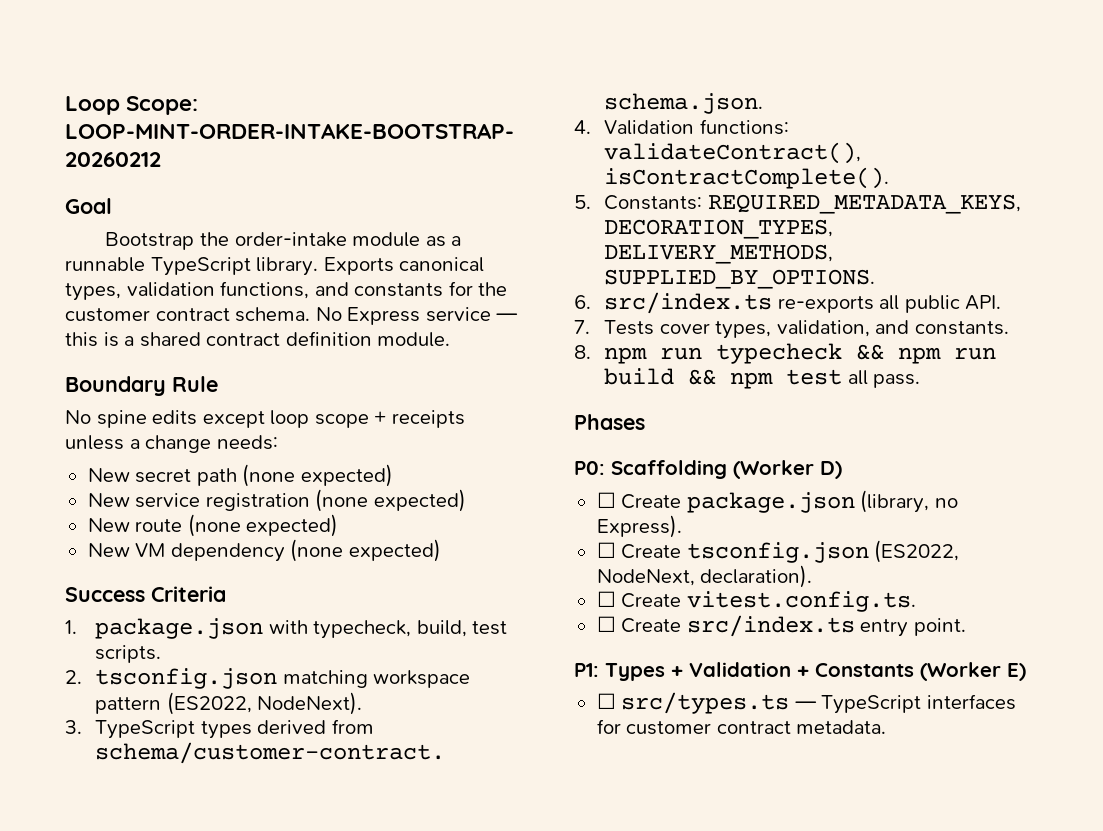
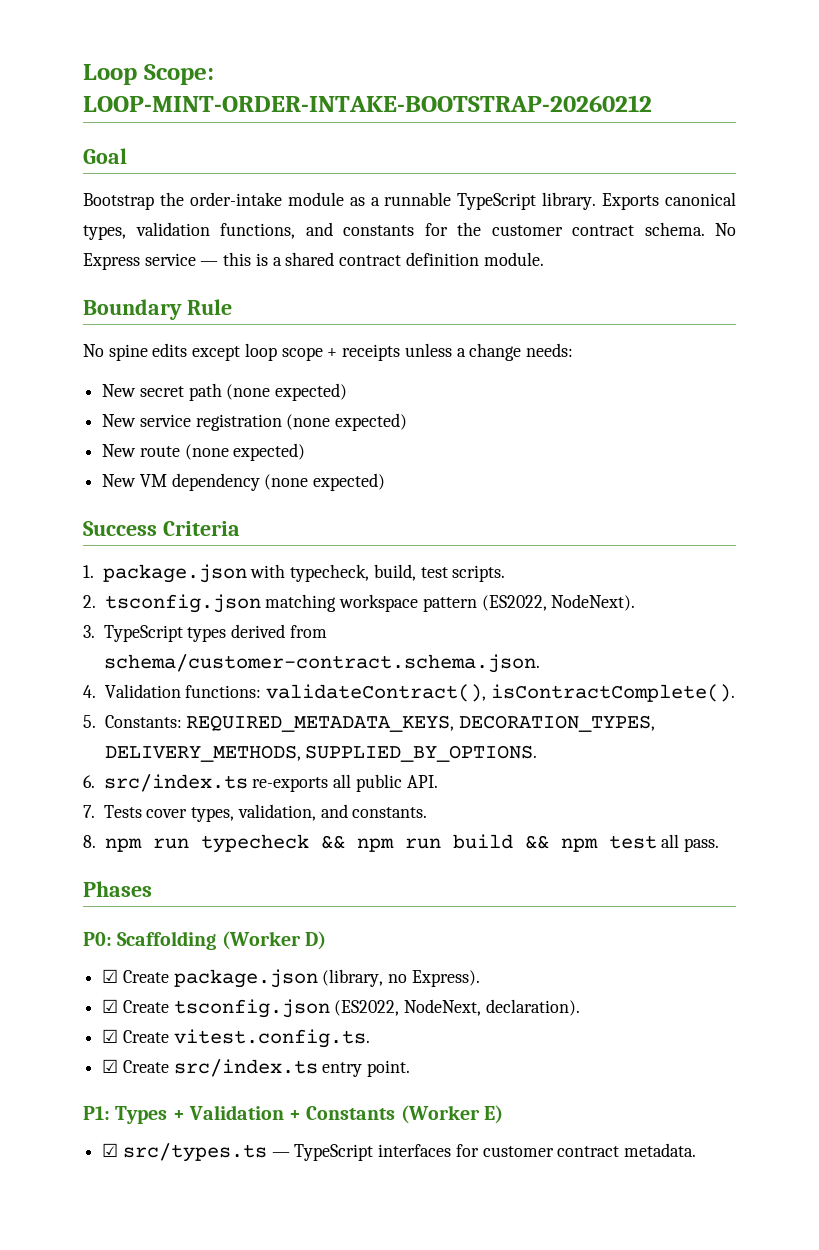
- ☐ Create package.json (library, no Express).
+ ☑ Create package.json (library, no Express).
- ☐ Create tsconfig.json (ES2022, NodeNext, declaration).
+ ☑ Create tsconfig.json (ES2022, NodeNext, declaration).
- ☐ Create vitest.config.ts.
+ ☑ Create vitest.config.ts.
- ☐ Create src/index.ts entry point.
+ ☑ Create src/index.ts entry point.
- ☐ src/types.ts — TypeScript interfaces for customer contract metadata.
+ ☑ src/types.ts — TypeScript interfaces for customer contract metadata.

